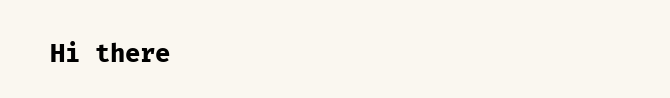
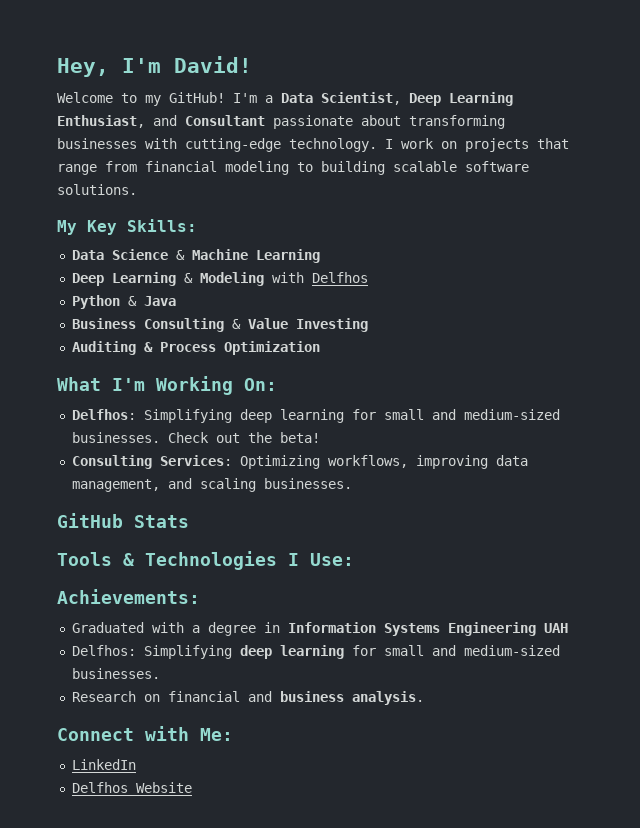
- Hi there
+ Hey, I'm David!
+ Welcome to my GitHub! I'm a Data Scientist, Deep Learning Enthusiast, and Consultant passionate about transforming businesses with cutting-edge technology. I work on projects that range from financial modeling to building scalable software solutions.
+ My Key Skills:
+ Data Science & Machine Learning
+ Deep Learning & Modeling with Delfhos
+ Python & Java
+ Business Consulting & Value Investing
+ Auditing & Process Optimization
+ What I'm Working On:
+ Delfhos: Simplifying deep learning for small and medium-sized businesses. Check out the beta!
+ Consulting Services: Optimizing workflows, improving data management, and scaling businesses.
+ GitHub Stats
+ Tools & Technologies I Use:
+ Achievements:
+ Graduated with a degree in Information Systems Engineering UAH
+ Delfhos: Simplifying deep learning for small and medium-sized businesses.
+ Research on financial and business analysis.
+ Connect with Me:
+ LinkedIn
+ Delfhos Website

